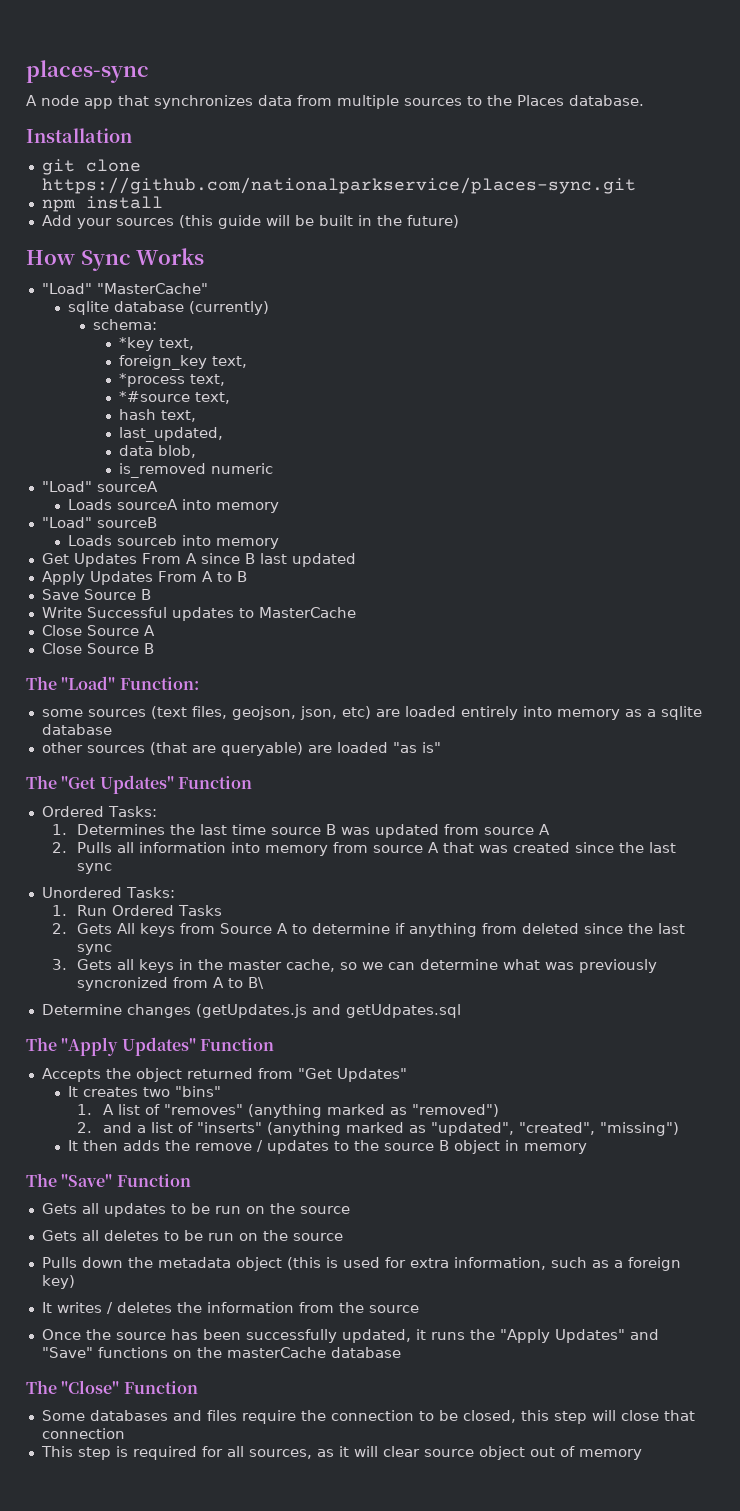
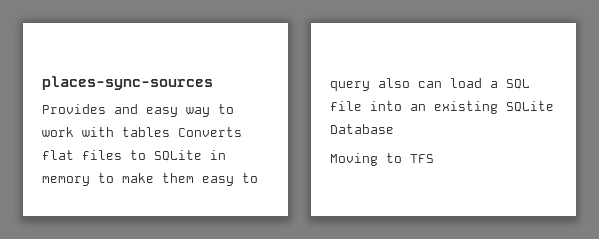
- places-sync
- A node app that synchronizes data from multiple sources to the Places database.
- Installation
- git clone https://github.com/nationalparkservice/places-sync.git
- npm install
- Add your sources (this guide will be built in the future)
- How Sync Works
- "Load" "MasterCache"
- sqlite database (currently)
- schema:
- *key text,
- foreign_key text,
- *process text,
- *#source text,
- hash text,
- last_updated,
- data blob,
- is_removed numeric
- "Load" sourceA
- Loads sourceA into memory
- "Load" sourceB
- Loads sourceb into memory
- Get Updates From A since B last updated
- Apply Updates From A to B
- Save Source B
- Write Successful updates to MasterCache
- Close Source A
- Close Source B
- The "Load" Function:
- some sources (text files, geojson, json, etc) are loaded entirely into memory as a sqlite database
- other sources (that are queryable) are loaded "as is"
- The "Get Updates" Function
- Ordered Tasks:
- 1. Determines the last time source B was updated from source A
- 2. Pulls all information into memory from source A that was created since the last sync
- Unordered Tasks:
- 1. Run Ordered Tasks
- 2. Gets All keys from Source A to determine if anything from deleted since the last sync
- 3. Gets all keys in the master cache, so we can determine what was previously syncronized from A to B\
- Determine changes (getUpdates.js and getUdpates.sql
- The "Apply Updates" Function
- Accepts the object returned from "Get Updates"
- It creates two "bins"
- 1. A list of "removes" (anything marked as "removed")
- 2. and a list of "inserts" (anything marked as "updated", "created", "missing")
- It then adds the remove / updates to the source B object in memory
- The "Save" Function
- Gets all updates to be run on the source
- Gets all deletes to be run on the source
- Pulls down the metadata object (this is used for extra information, such as a foreign key)
- It writes / deletes the information from the source
- Once the source has been successfully updated, it runs the "Apply Updates" and "Save" functions on the masterCache database
- The "Close" Function
- Some databases and files require the connection to be closed, this step will close that connection
- This step is required for all sources, as it will clear source object out of memory
+ places-sync-sources
+ Provides and easy way to work with tables Converts flat files to SQLite in memory to make them easy to query also can load a SQL file into an existing SQLite Database
+ Moving to TFS

